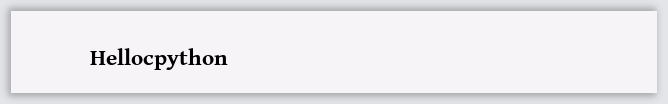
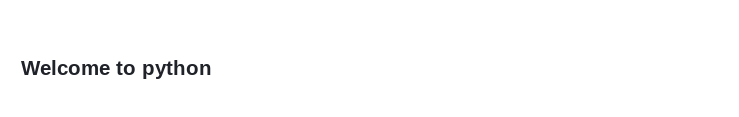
- Hellocpython
+ Welcome to python

